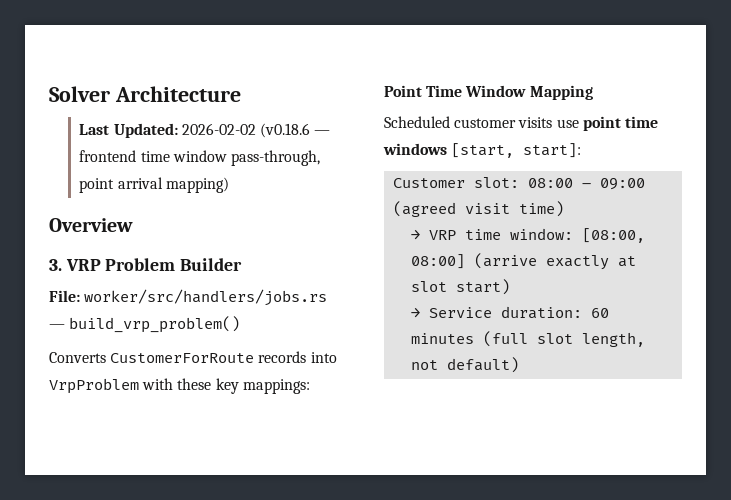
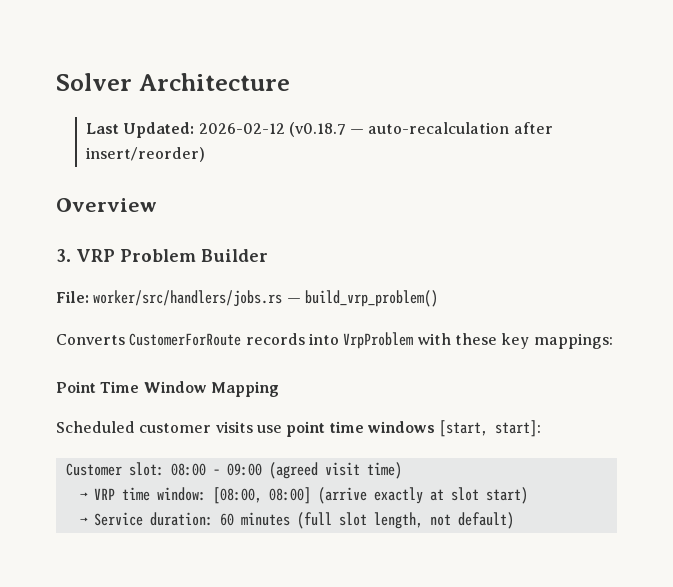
- Last Updated: 2026-02-02 (v0.18.6 — frontend time window pass-through, point arrival mapping)
+ Last Updated: 2026-02-12 (v0.18.7 — auto-recalculation after insert/reorder)

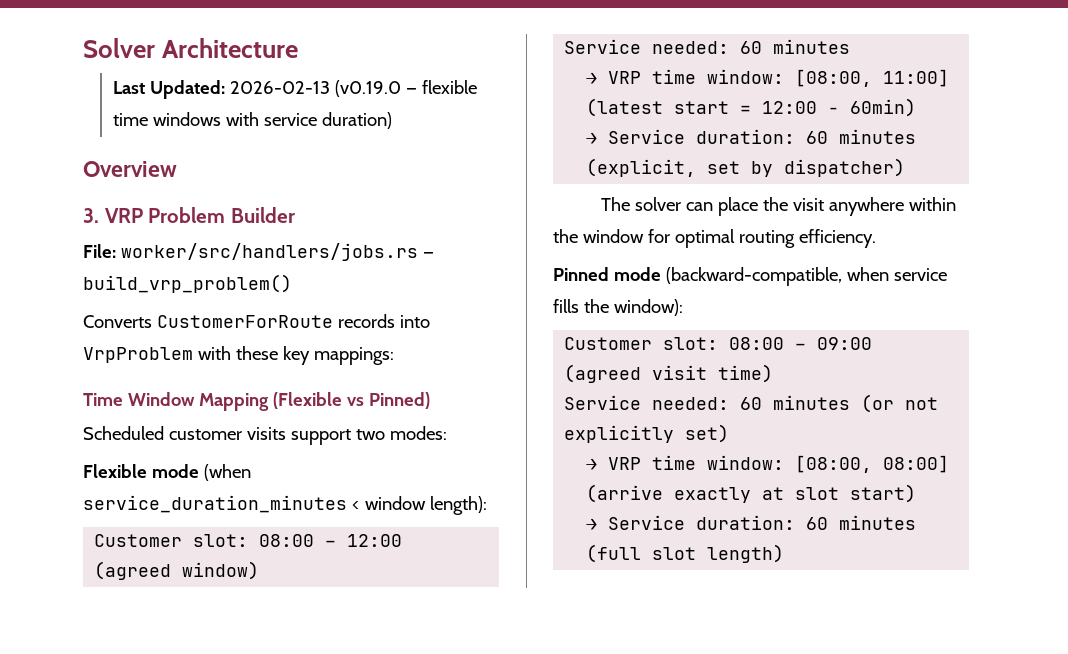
- Last Updated: 2026-02-12 (v0.18.7 — auto-recalculation after insert/reorder)
+ Last Updated: 2026-02-13 (v0.19.0 — flexible time windows with service duration)
- Point Time Window Mapping
+ Time Window Mapping (Flexible vs Pinned)
- Scheduled customer visits use point time windows [start, start]:
+ Scheduled customer visits support two modes:
+ Flexible mode (when service_duration_minutes < window length):
+ Customer slot: 08:00 – 12:00 (agreed window)
+ Service needed: 60 minutes
+ → VRP time window: [08:00, 11:00] (latest start = 12:00 - 60min)
+ → Service duration: 60 minutes (explicit, set by dispatcher)
+ The solver can place the visit anywhere within the window for optimal routing efficiency.
+ Pinned mode (backward-compatible, when service fills the window):
+ Service needed: 60 minutes (or not explicitly set)
- → Service duration: 60 minutes (full slot length, not default)
+ → Service duration: 60 minutes (full slot length)

